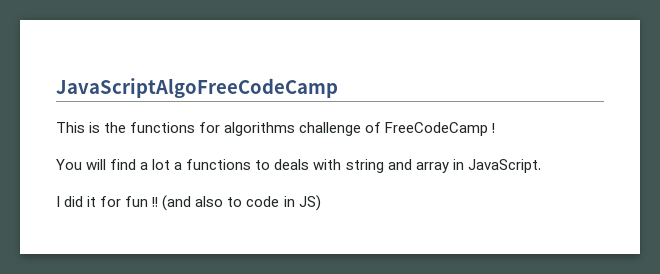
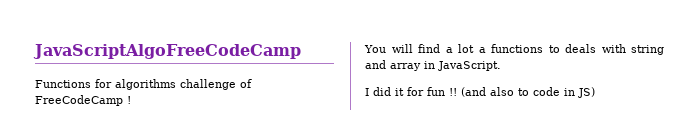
- This is the functions for algorithms challenge of FreeCodeCamp !
+ Functions for algorithms challenge of FreeCodeCamp !

